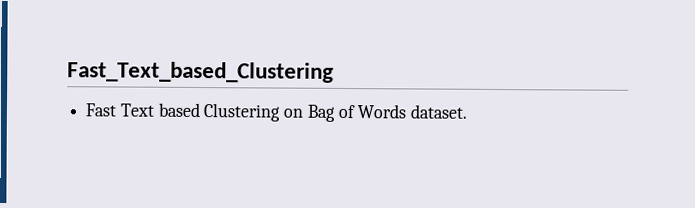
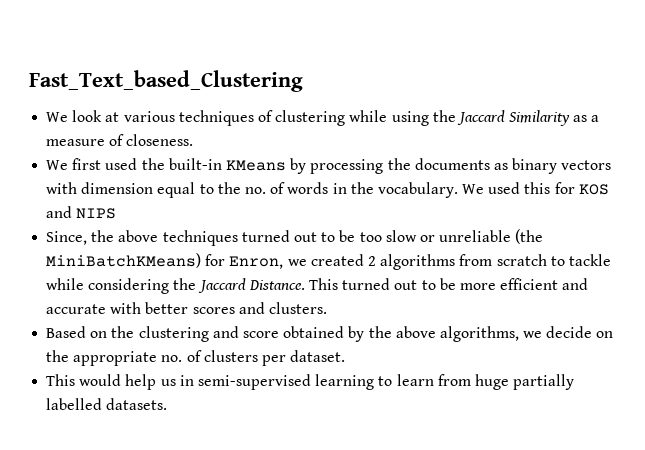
- Fast Text based Clustering on Bag of Words dataset.
+ We look at various techniques of clustering while using the Jaccard Similarity as a measure of closeness.
+ We first used the built-in KMeans by processing the documents as binary vectors with dimension equal to the no. of words in the vocabulary. We used this for KOS and NIPS
+ Since, the above techniques turned out to be too slow or unreliable (the MiniBatchKMeans) for Enron, we created 2 algorithms from scratch to tackle while considering the Jaccard Distance. This turned out to be more efficient and accurate with better scores and clusters.
+ Based on the clustering and score obtained by the above algorithms, we decide on the appropriate no. of clusters per dataset.
+ This would help us in semi-supervised learning to learn from huge partially labelled datasets.

